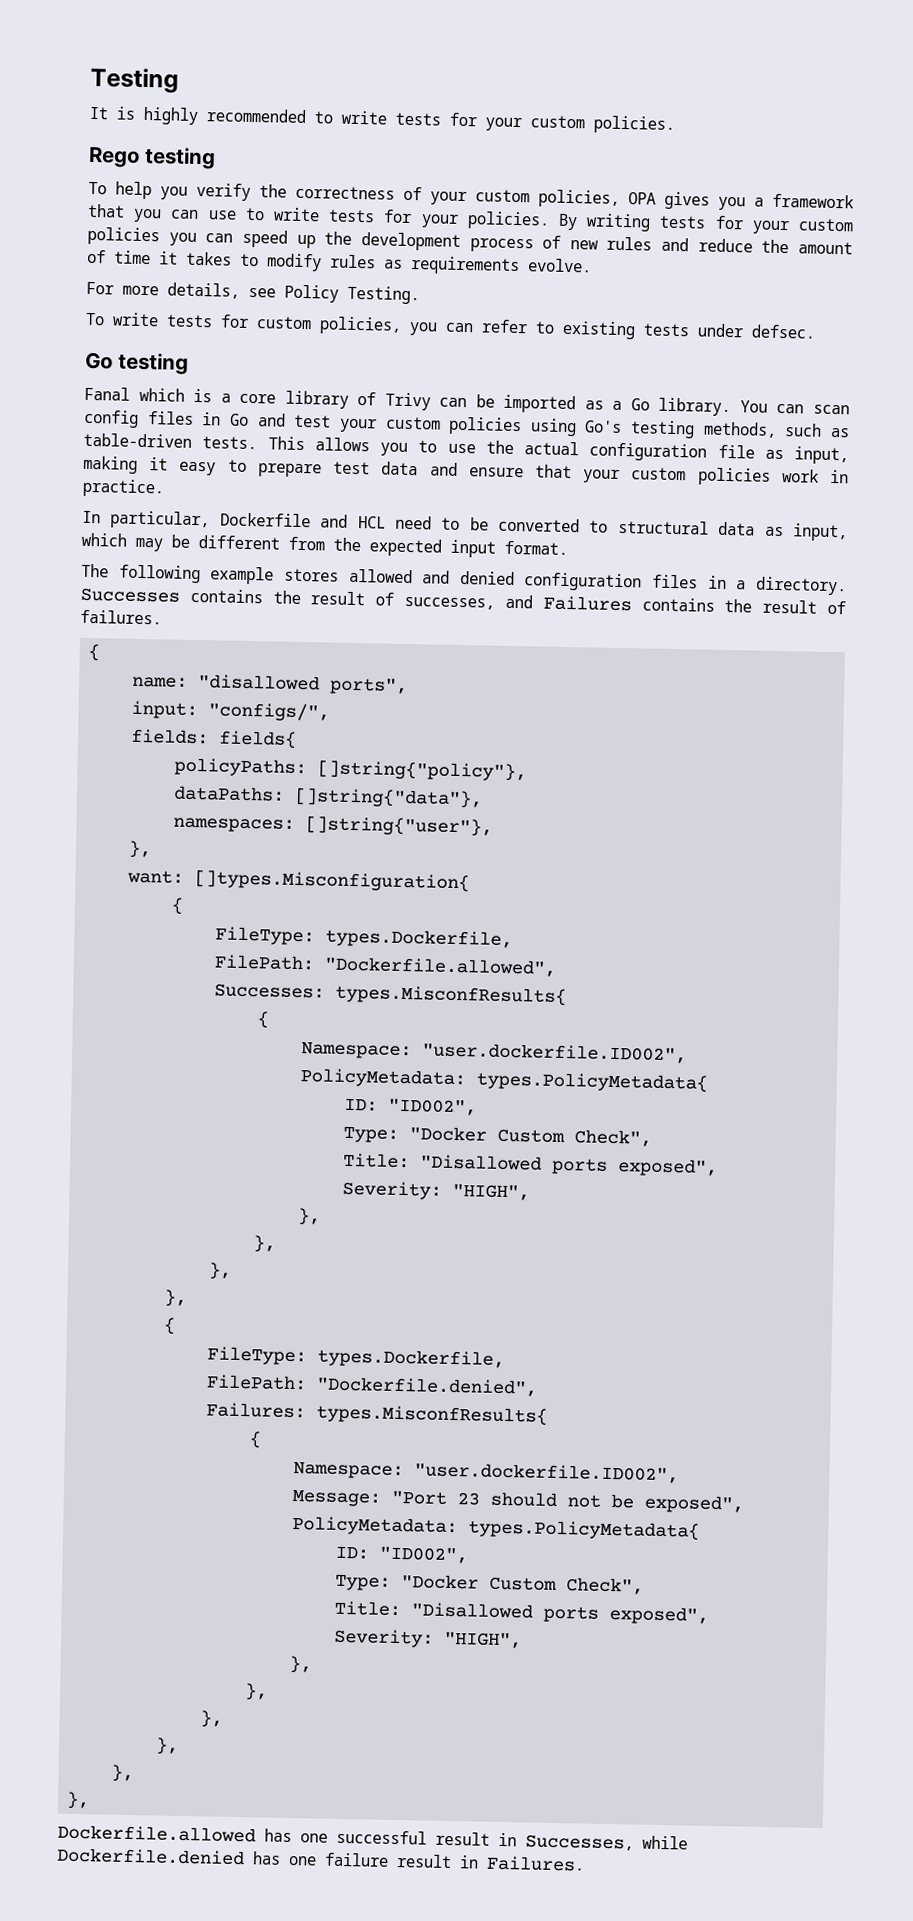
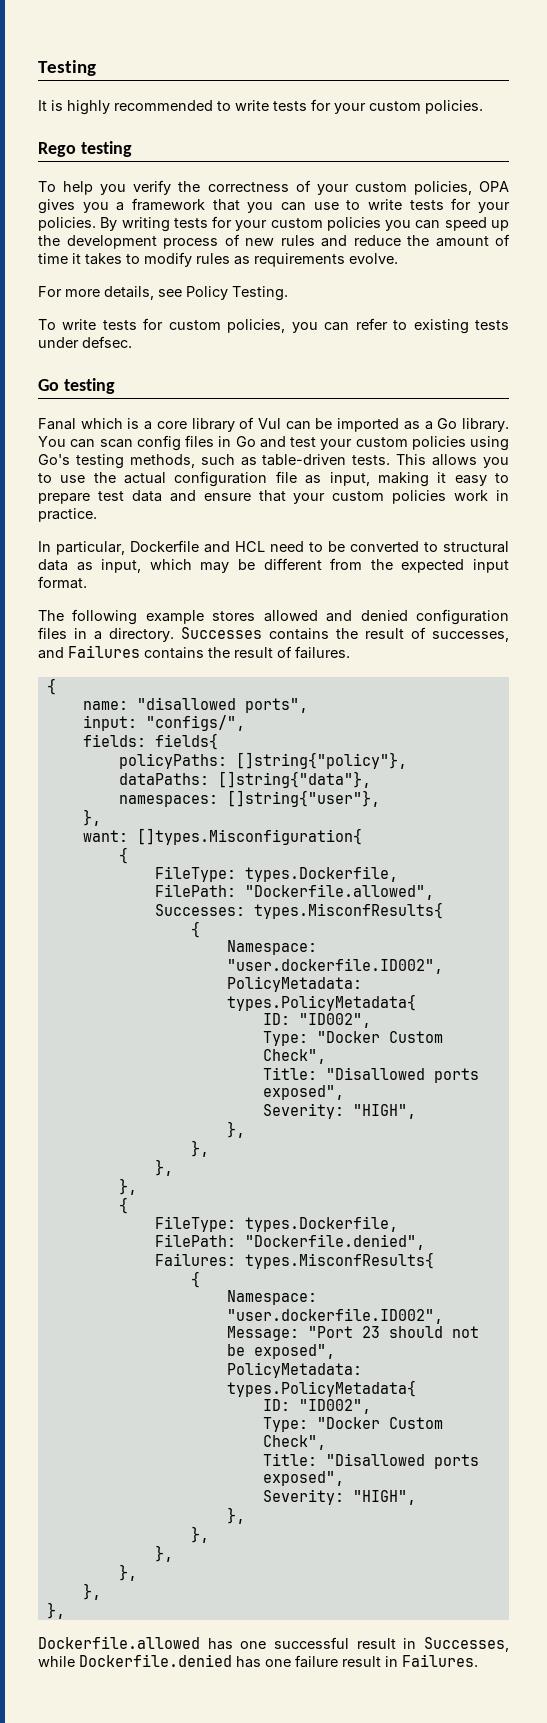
- Fanal which is a core library of Trivy can be imported as a Go library.
+ Fanal which is a core library of Vul can be imported as a Go library.

